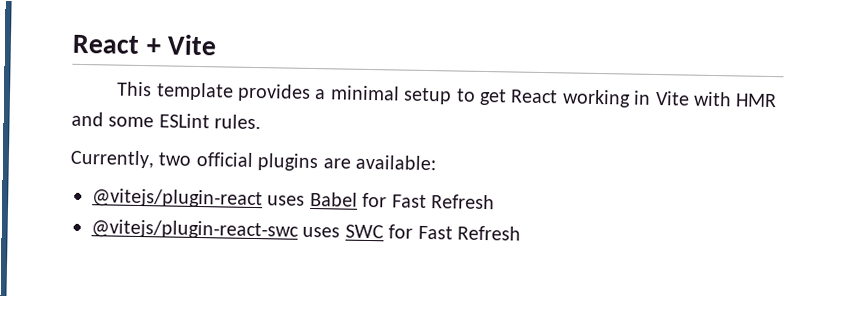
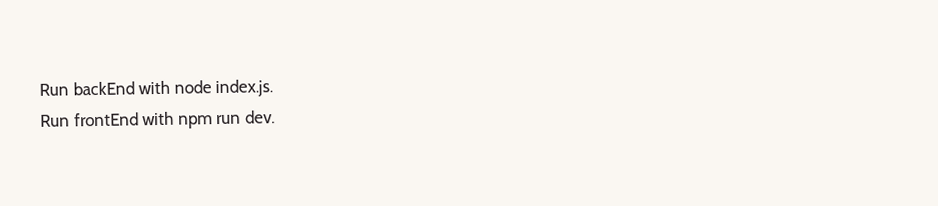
- React + Vite
- This template provides a minimal setup to get React working in Vite with HMR and some ESLint rules.
- Currently, two official plugins are available:
- @vitejs/plugin-react uses Babel for Fast Refresh
- @vitejs/plugin-react-swc uses SWC for Fast Refresh
+ Run backEnd with node index.js.
+ Run frontEnd with npm run dev.

